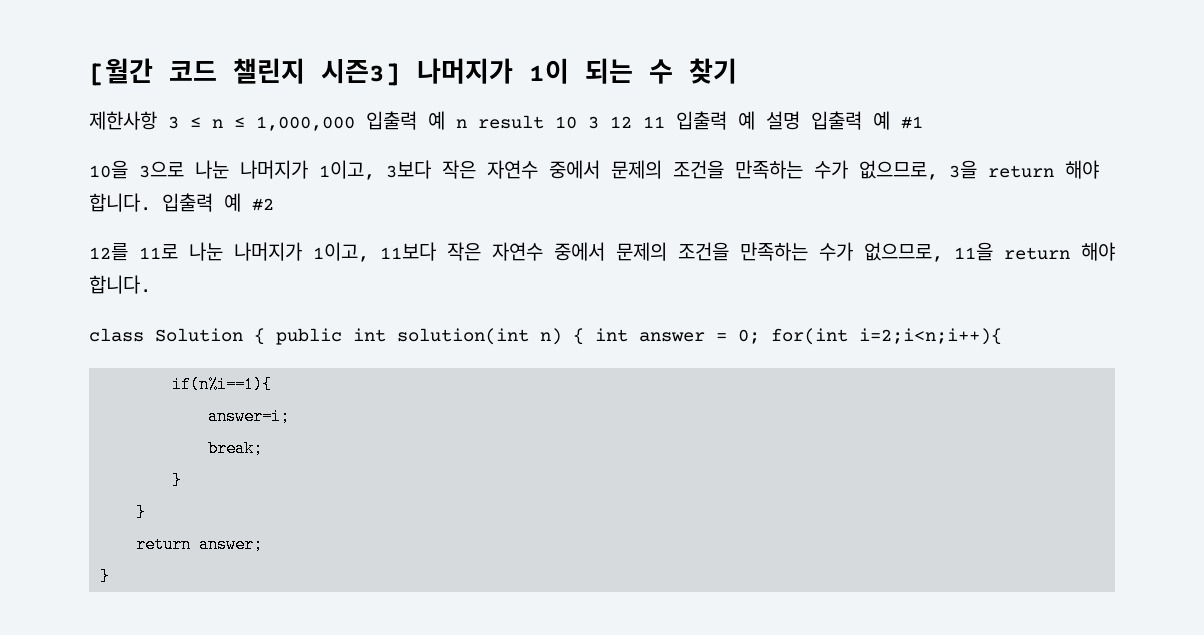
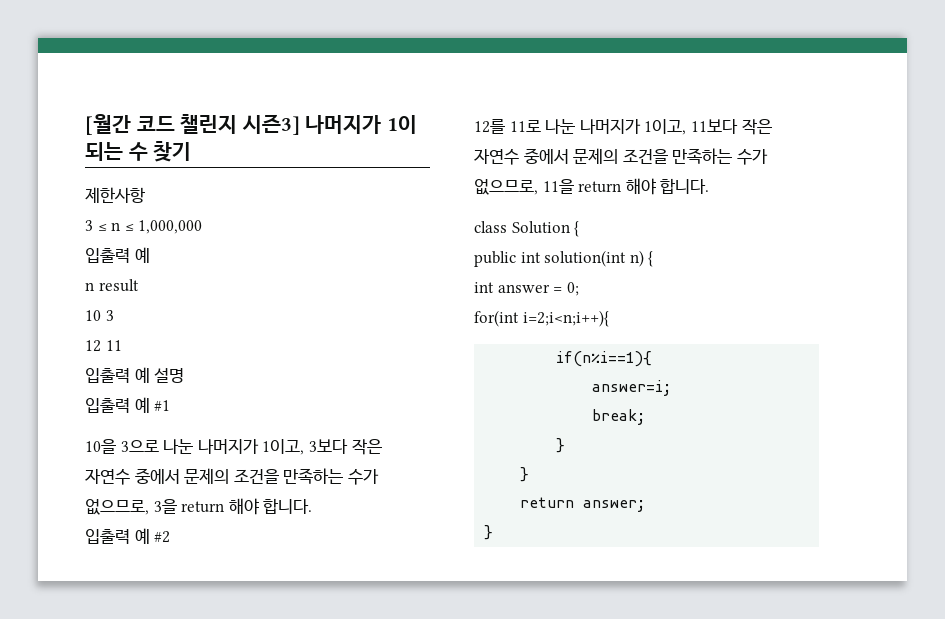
- 제한사항 3 ≤ n ≤ 1,000,000 입출력 예 n result 10 3 12 11 입출력 예 설명 입출력 예 #1
+ 제한사항
+ 3 ≤ n ≤ 1,000,000
+ 입출력 예
+ n result
+ 10 3
+ 12 11
+ 입출력 예 설명
+ 입출력 예 #1
- 10을 3으로 나눈 나머지가 1이고, 3보다 작은 자연수 중에서 문제의 조건을 만족하는 수가 없으므로, 3을 return 해야 합니다. 입출력 예 #2
+ 10을 3으로 나눈 나머지가 1이고, 3보다 작은 자연수 중에서 문제의 조건을 만족하는 수가 없으므로, 3을 return 해야 합니다.
+ 입출력 예 #2
- class Solution { public int solution(int n) { int answer = 0; for(int i=2;i<n;i++){
+ class Solution {
+ public int solution(int n) {
+ int answer = 0;
+ for(int i=2;i<n;i++){

